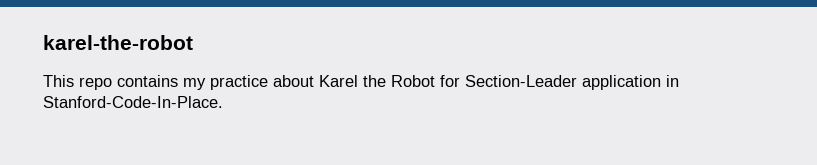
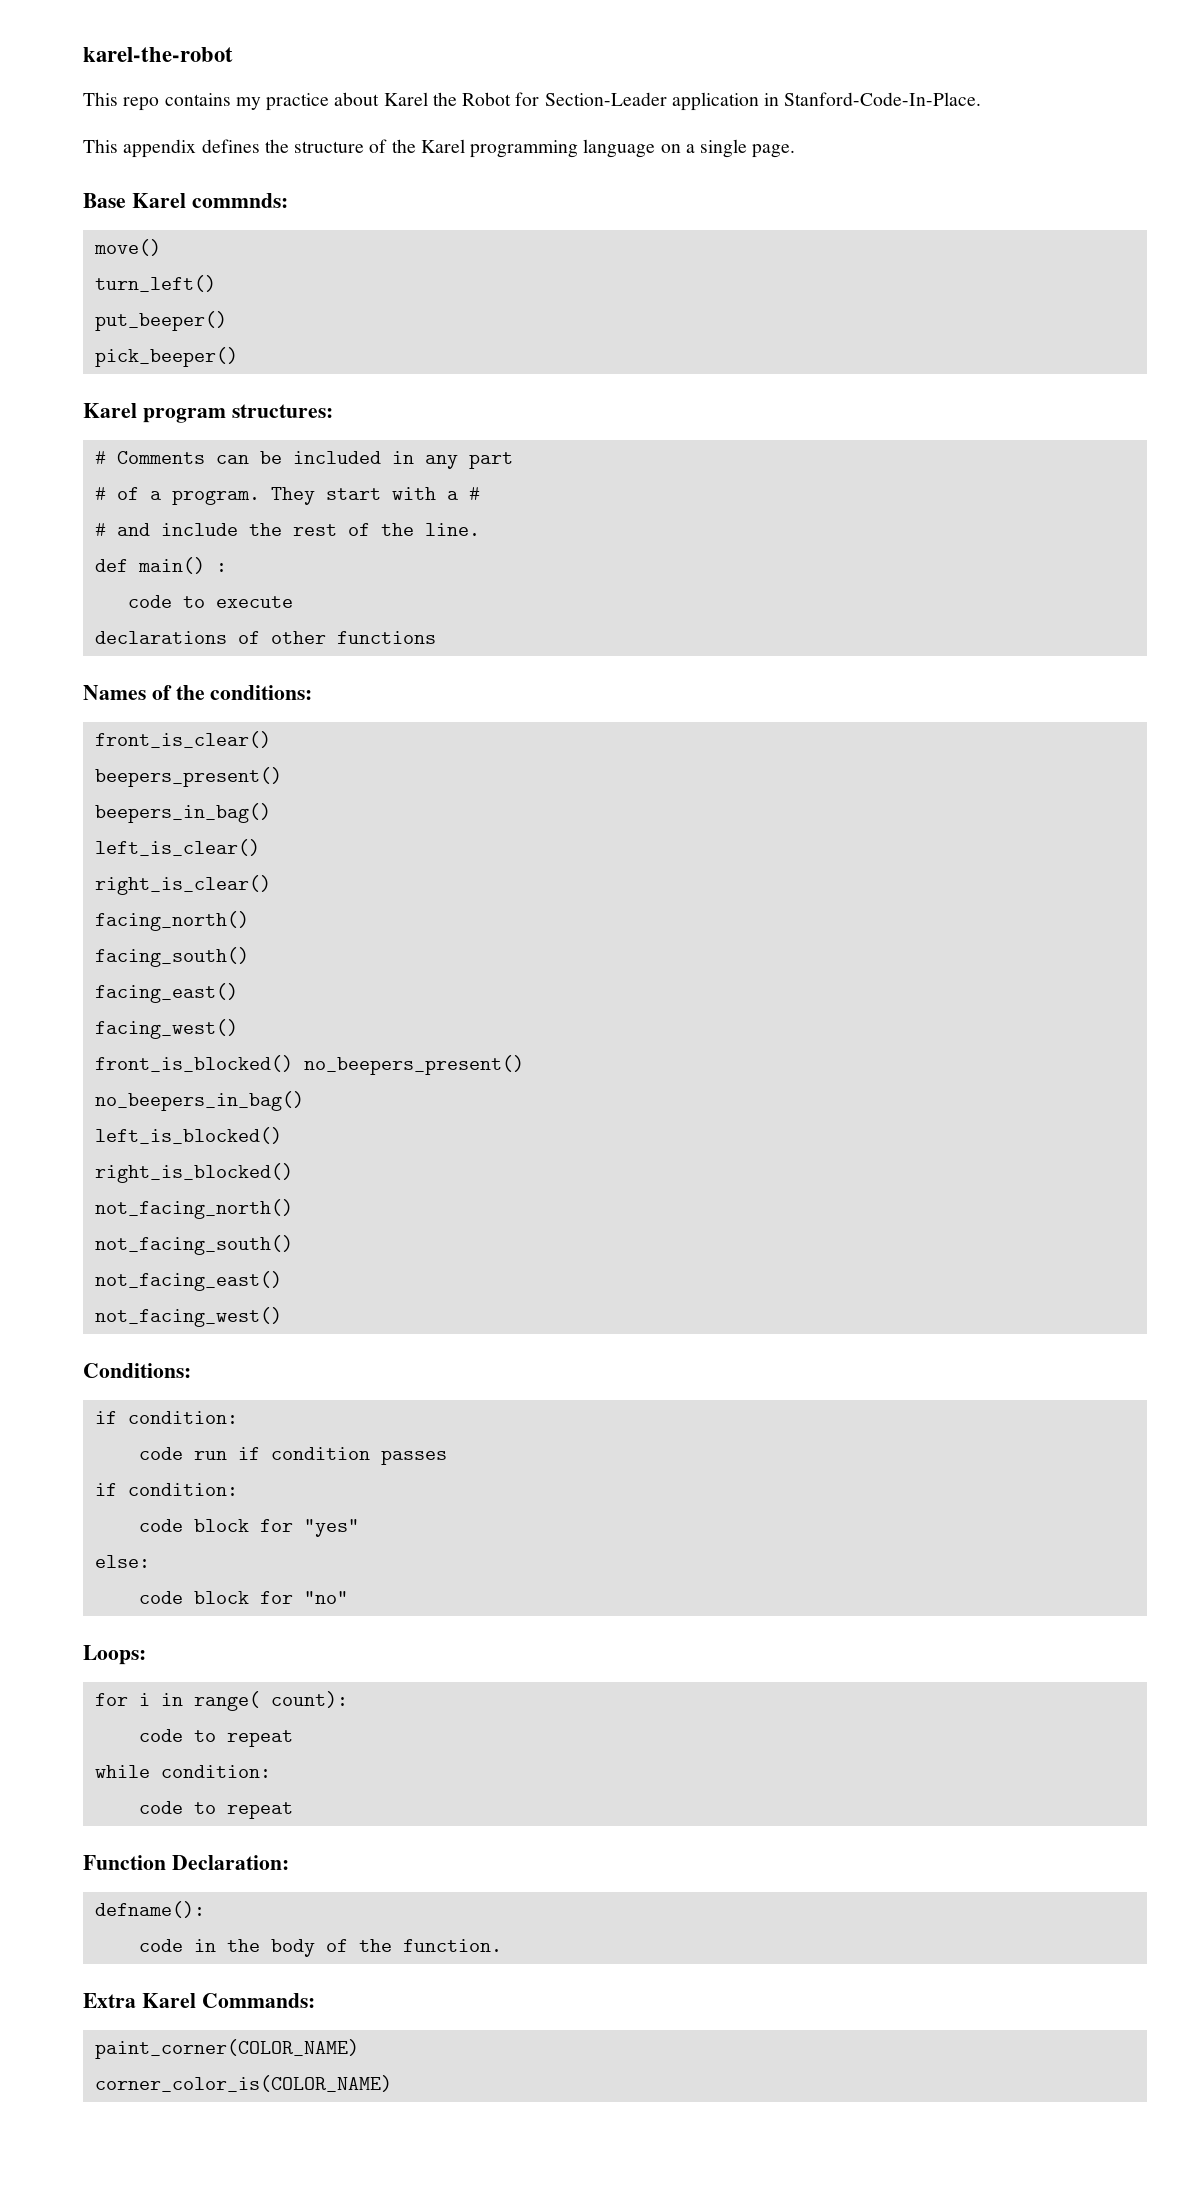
+ This appendix defines the structure of the Karel programming language on a single page.
+ Base Karel commnds:
+ move()
+ turn_left()
+ put_beeper()
+ pick_beeper()
+ Karel program structures:
+ # Comments can be included in any part
+ # of a program. They start with a #
+ # and include the rest of the line.
+ def main() :
+ code to execute
+ declarations of other functions
+ Names of the conditions:
+ front_is_clear()
+ beepers_present()
+ beepers_in_bag()
+ left_is_clear()
+ right_is_clear()
+ facing_north()
+ facing_south()
+ facing_east()
+ facing_west()
+ front_is_blocked() no_beepers_present()
+ no_beepers_in_bag()
+ left_is_blocked()
+ right_is_blocked()
+ not_facing_north()
+ not_facing_south()
+ not_facing_east()
+ not_facing_west()
+ Conditions:
+ if condition:
+ code run if condition passes
+ if condition:
+ code block for "yes"
+ else:
+ code block for "no"
+ Loops:
+ for i in range( count):
+ code to repeat
+ while condition:
+ code to repeat
+ Function Declaration:
+ defname():
+ code in the body of the function.
+ Extra Karel Commands:
+ paint_corner(COLOR_NAME)
+ corner_color_is(COLOR_NAME)

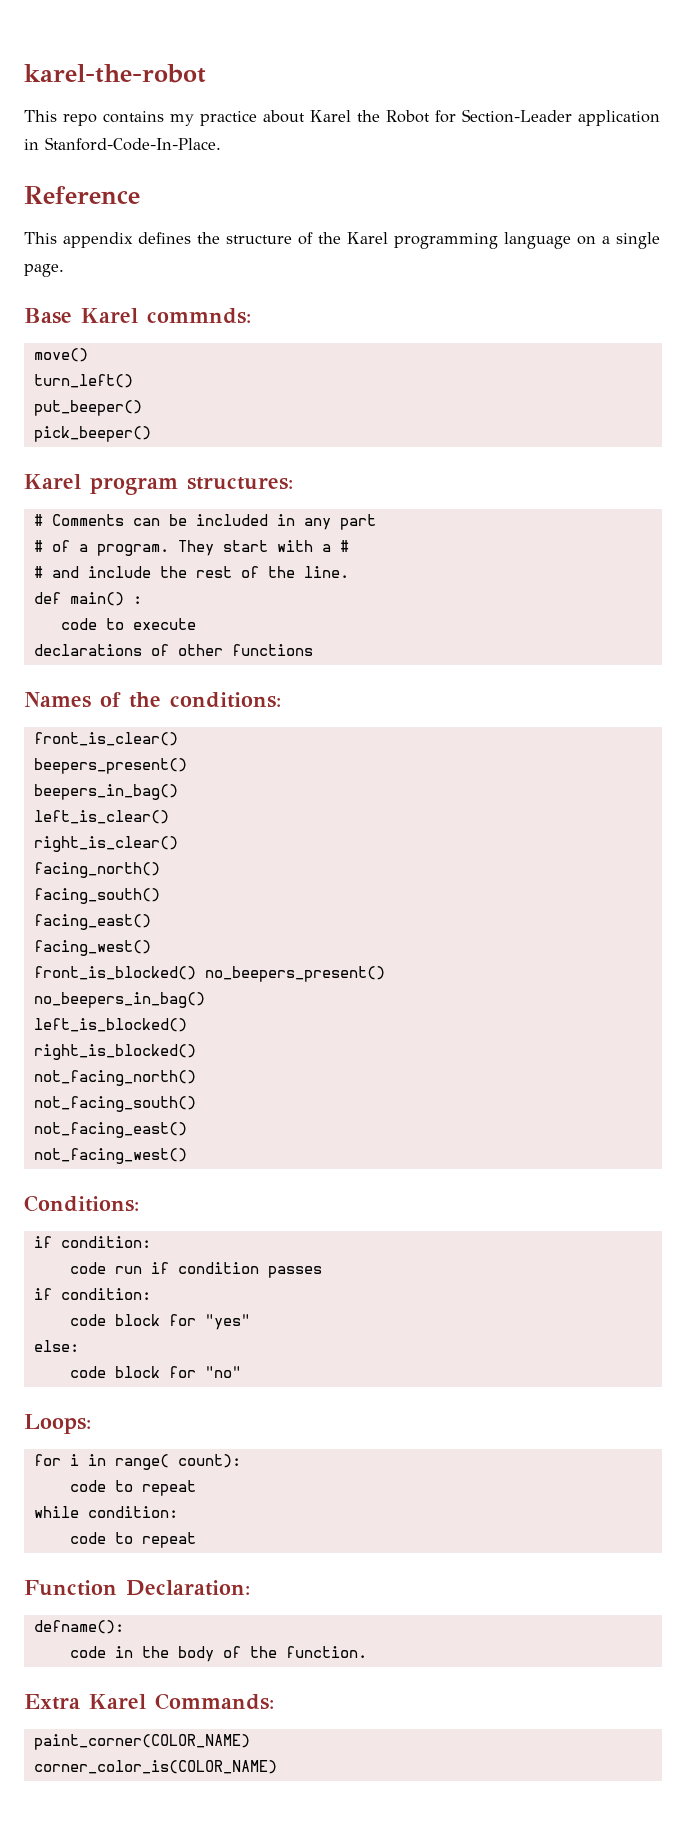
+ Reference

